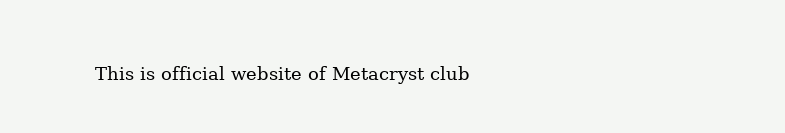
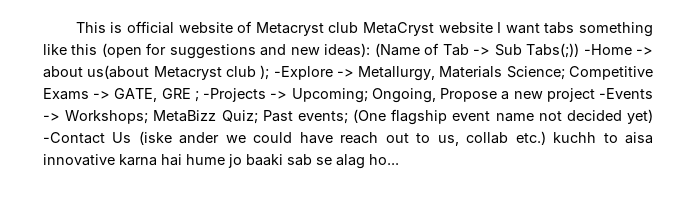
- This is official website of Metacryst club
+ This is official website of Metacryst club MetaCryst website I want tabs something like this (open for suggestions and new ideas): (Name of Tab -> Sub Tabs(;)) -Home -> about us(about Metacryst club ); -Explore -> Metallurgy, Materials Science; Competitive Exams -> GATE, GRE ; -Projects -> Upcoming; Ongoing, Propose a new project -Events -> Workshops; MetaBizz Quiz; Past events; (One flagship event name not decided yet) -Contact Us (iske ander we could have reach out to us, collab etc.) kuchh to aisa innovative karna hai hume jo baaki sab se alag ho...

